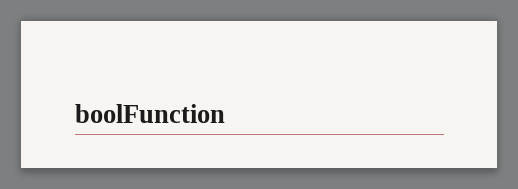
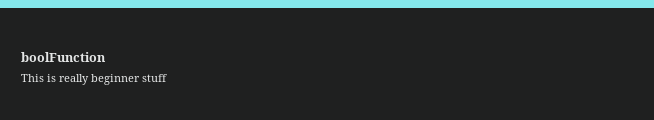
+ This is really beginner stuff

